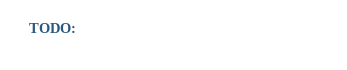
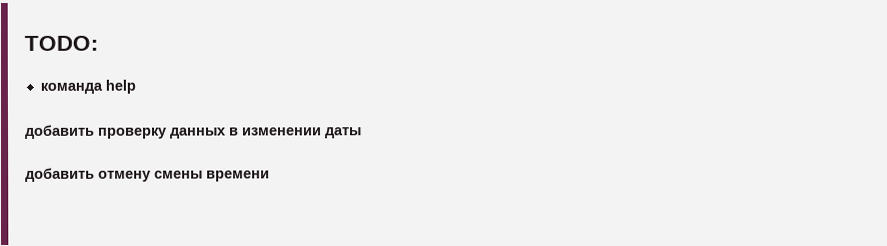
+ команда help
+ добавить проверку данных в изменении даты
+ добавить отмену смены времени

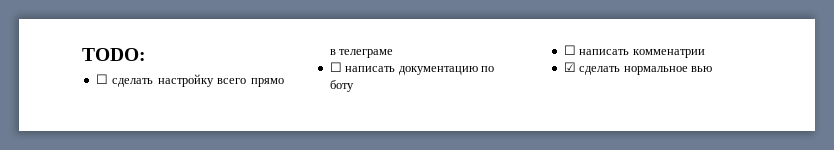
- команда help
- добавить проверку данных в изменении даты
- добавить отмену смены времени
+ ☐ сделать настройку всего прямо в телеграме
+ ☐ написать документацию по боту
+ ☐ написать комменатрии
+ ☑ сделать нормальное вью

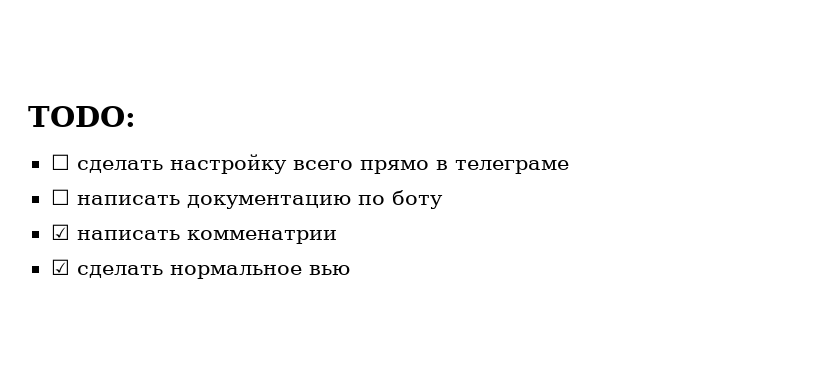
- ☐ написать комменатрии
+ ☑ написать комменатрии

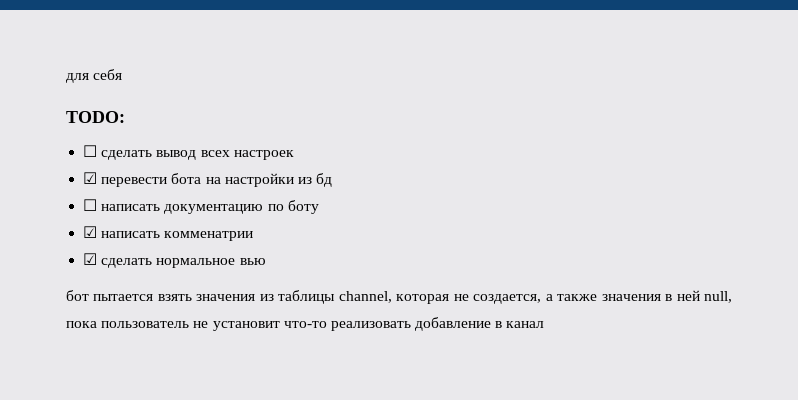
+ для себя
- ☐ сделать настройку всего прямо в телеграме
+ ☐ сделать вывод всех настроек
+ ☑ перевести бота на настройки из бд
+ бот пытается взять значения из таблицы channel, которая не создается, а также значения в ней null, пока пользователь не установит что-то реализовать добавление в канал

